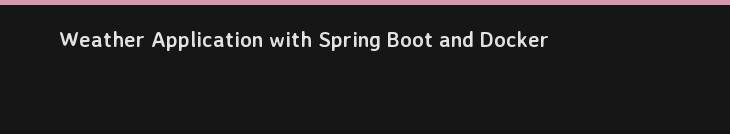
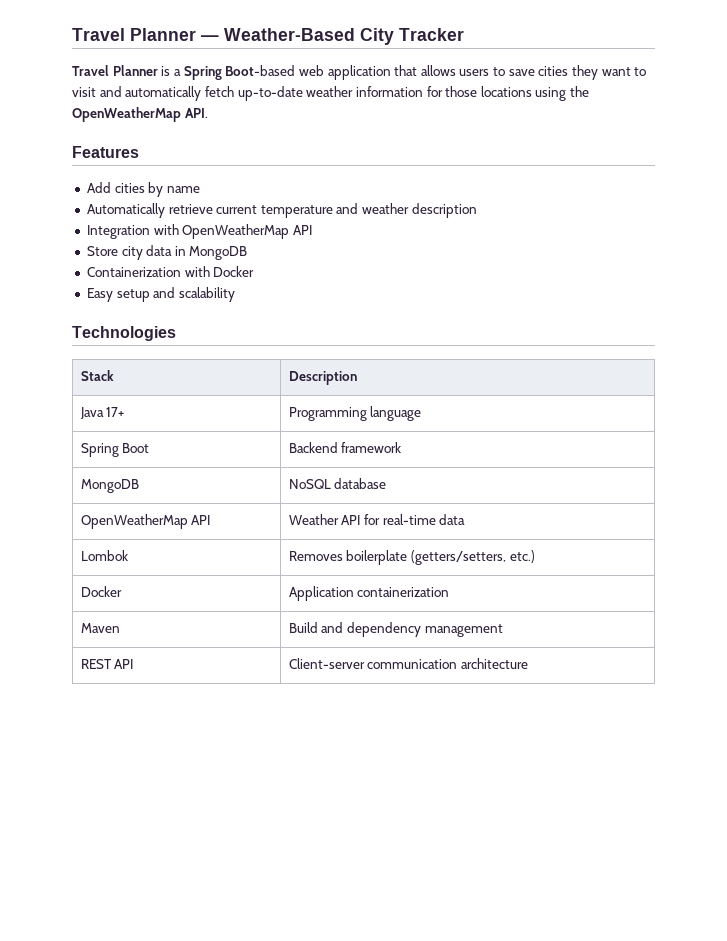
- Weather Application with Spring Boot and Docker
+ Travel Planner — Weather-Based City Tracker
+ Travel Planner is a Spring Boot-based web application that allows users to save cities they want to visit and automatically fetch up-to-date weather information for those locations using the OpenWeatherMap API.
+ Features
+ Add cities by name
+ Automatically retrieve current temperature and weather description
+ Integration with OpenWeatherMap API
+ Store city data in MongoDB
+ Containerization with Docker
+ Easy setup and scalability
+ Technologies
+ Stack | Description
+ Java 17+ | Programming language
+ Spring Boot | Backend framework
+ MongoDB | NoSQL database
+ OpenWeatherMap API | Weather API for real-time data
+ Lombok | Removes boilerplate (getters/setters, etc.)
+ Docker | Application containerization
+ Maven | Build and dependency management
+ REST API | Client-server communication architecture

